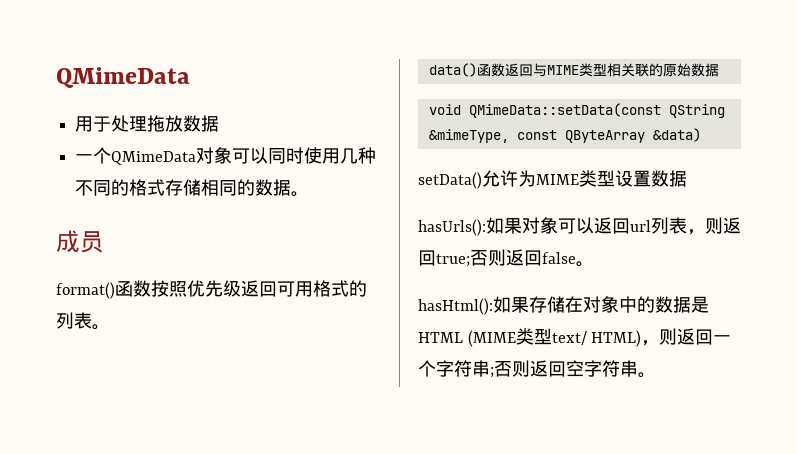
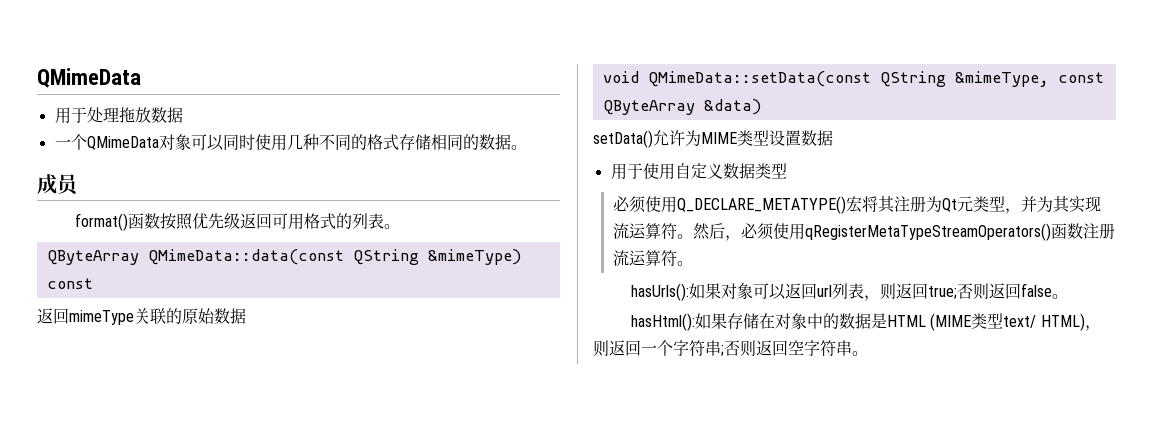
- data()函数返回与MIME类型相关联的原始数据
+ QByteArray QMimeData::data(const QString &mimeType) const
+ 返回mimeType关联的原始数据
+ 用于使用自定义数据类型
+ 必须使用Q_DECLARE_METATYPE()宏将其注册为Qt元类型，并为其实现流运算符。然后，必须使用qRegisterMetaTypeStreamOperators()函数注册流运算符。

